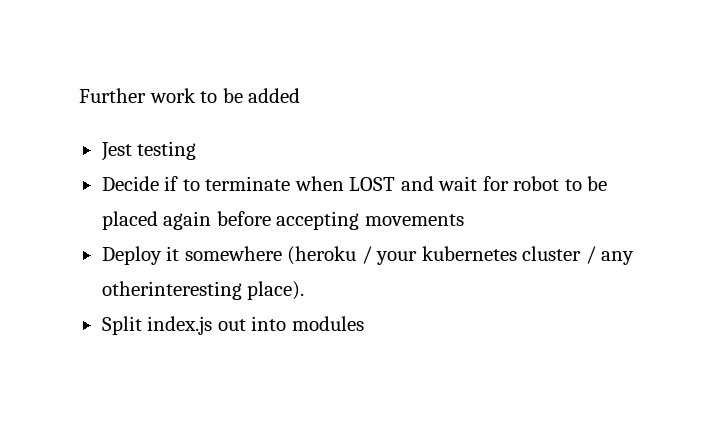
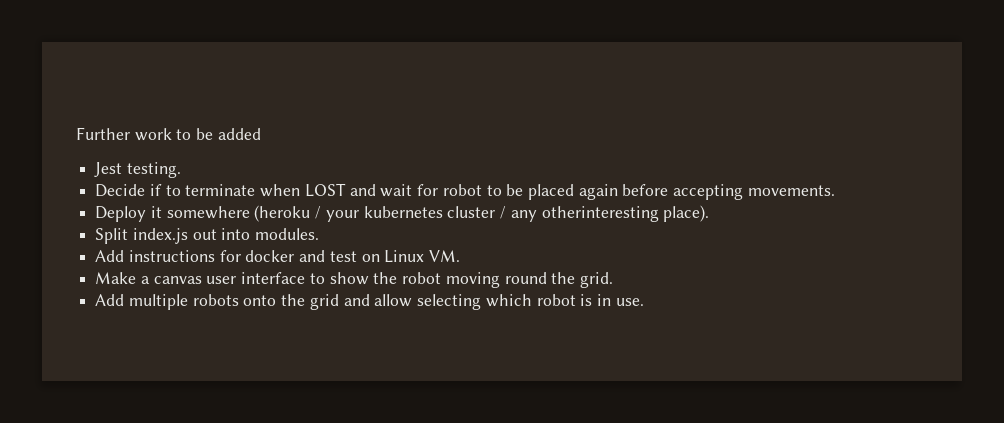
- Jest testing
+ Jest testing.
- Decide if to terminate when LOST and wait for robot to be placed again before accepting movements
+ Decide if to terminate when LOST and wait for robot to be placed again before accepting movements.
- Split index.js out into modules
+ Split index.js out into modules.
+ Add instructions for docker and test on Linux VM.
+ Make a canvas user interface to show the robot moving round the grid.
+ Add multiple robots onto the grid and allow selecting which robot is in use.

